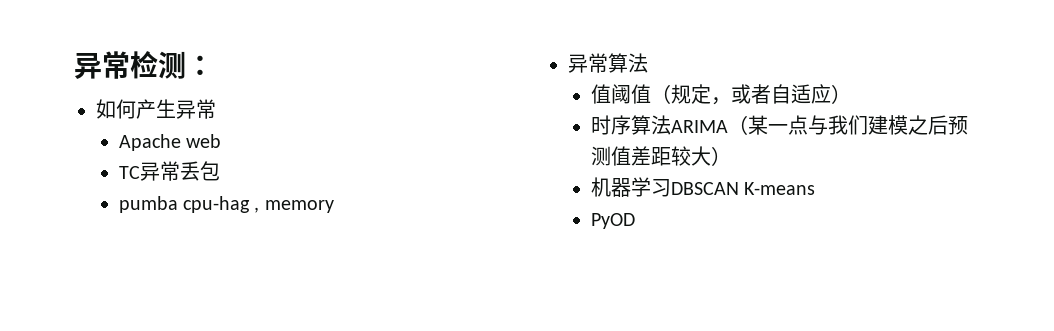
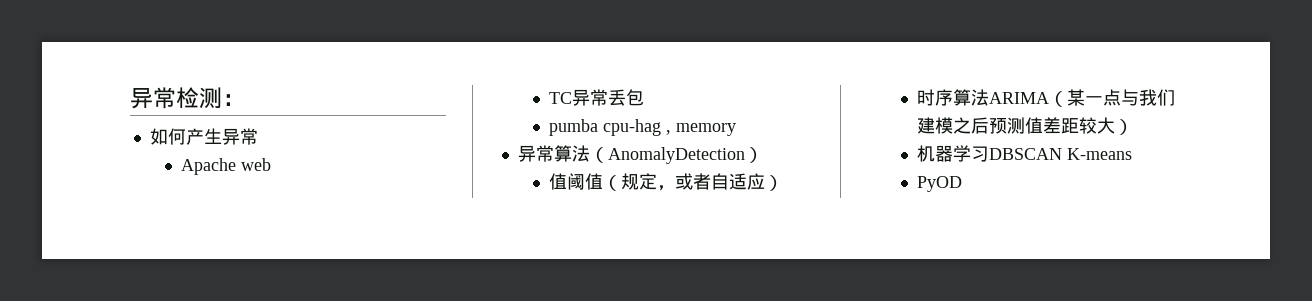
- 异常算法
+ 异常算法（AnomalyDetection）

